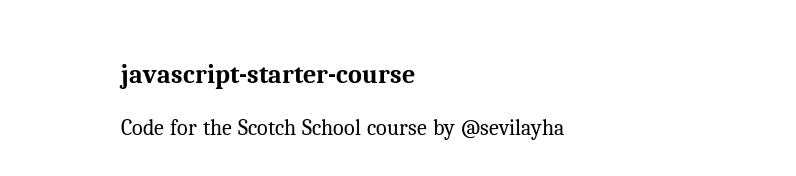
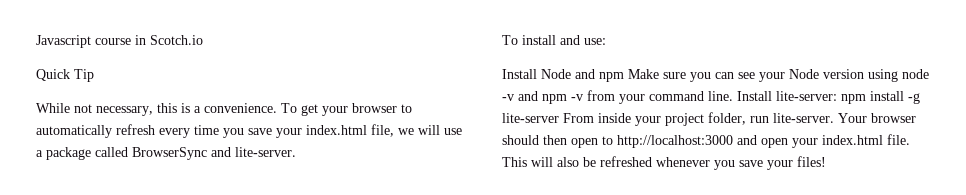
- javascript-starter-course
- Code for the Scotch School course by @sevilayha
+ Javascript course in Scotch.io
+ Quick Tip
+ While not necessary, this is a convenience. To get your browser to automatically refresh every time you save your index.html file, we will use a package called BrowserSync and lite-server.
+ To install and use:
+ Install Node and npm Make sure you can see your Node version using node -v and npm -v from your command line. Install lite-server: npm install -g lite-server From inside your project folder, run lite-server. Your browser should then open to http://localhost:3000 and open your index.html file. This will also be refreshed whenever you save your files!

